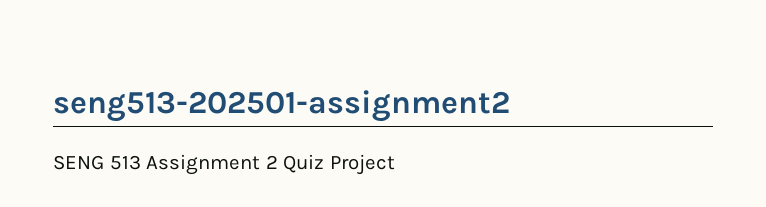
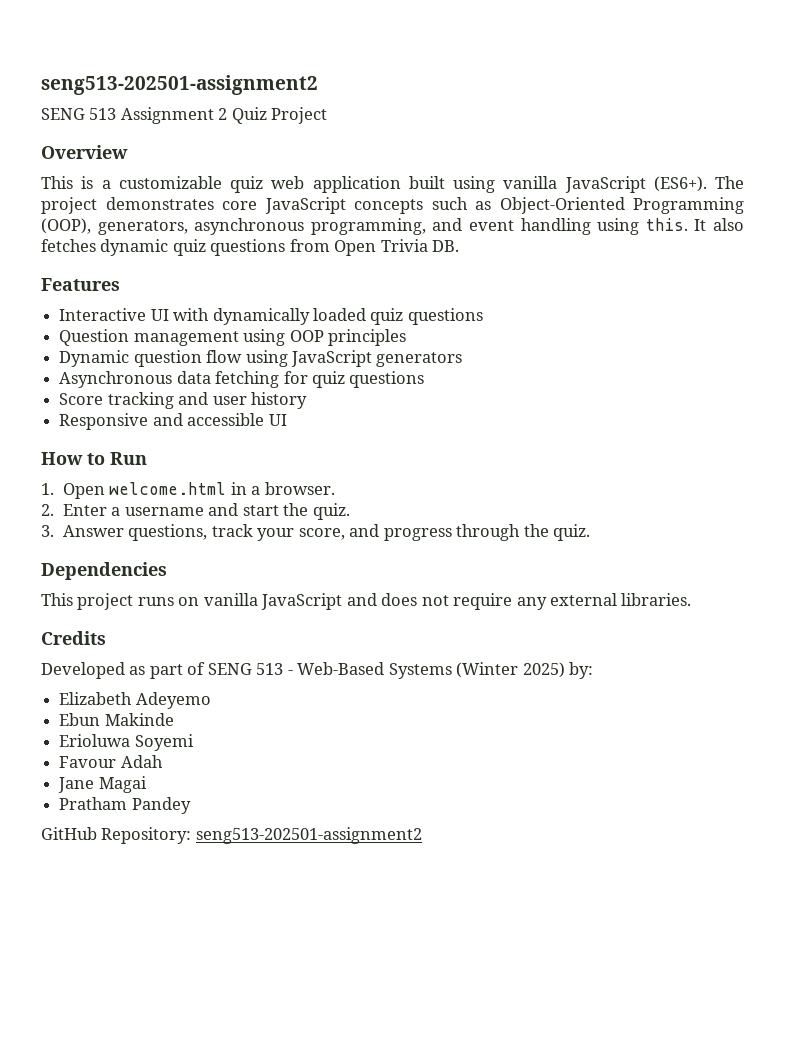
+ Overview
+ This is a customizable quiz web application built using vanilla JavaScript (ES6+). The project demonstrates core JavaScript concepts such as Object-Oriented Programming (OOP), generators, asynchronous programming, and event handling using this. It also fetches dynamic quiz questions from Open Trivia DB.
+ Features
+ Interactive UI with dynamically loaded quiz questions
+ Question management using OOP principles
+ Dynamic question flow using JavaScript generators
+ Asynchronous data fetching for quiz questions
+ Score tracking and user history
+ Responsive and accessible UI
+ How to Run
+ 1. Open welcome.html in a browser.
+ 2. Enter a username and start the quiz.
+ 3. Answer questions, track your score, and progress through the quiz.
+ Dependencies
+ This project runs on vanilla JavaScript and does not require any external libraries.
+ Credits
+ Developed as part of SENG 513 - Web-Based Systems (Winter 2025) by:
+ Elizabeth Adeyemo
+ Ebun Makinde
+ Erioluwa Soyemi
+ Favour Adah
+ Jane Magai
+ Pratham Pandey
+ GitHub Repository: seng513-202501-assignment2

